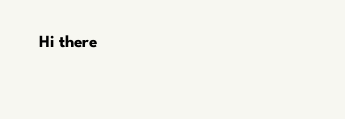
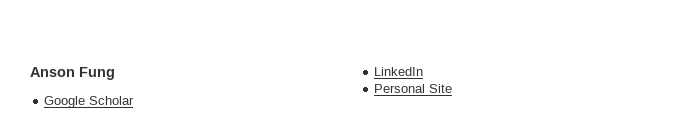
- Hi there
+ Anson Fung
+ Google Scholar
+ LinkedIn
+ Personal Site

